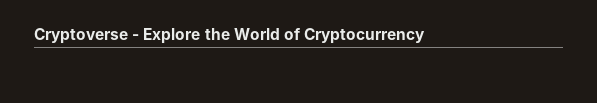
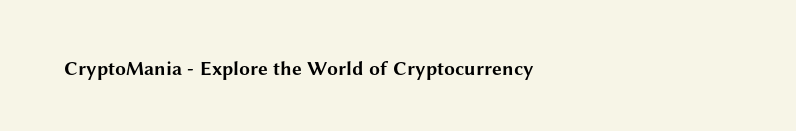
- Cryptoverse - Explore the World of Cryptocurrency
+ CryptoMania - Explore the World of Cryptocurrency

